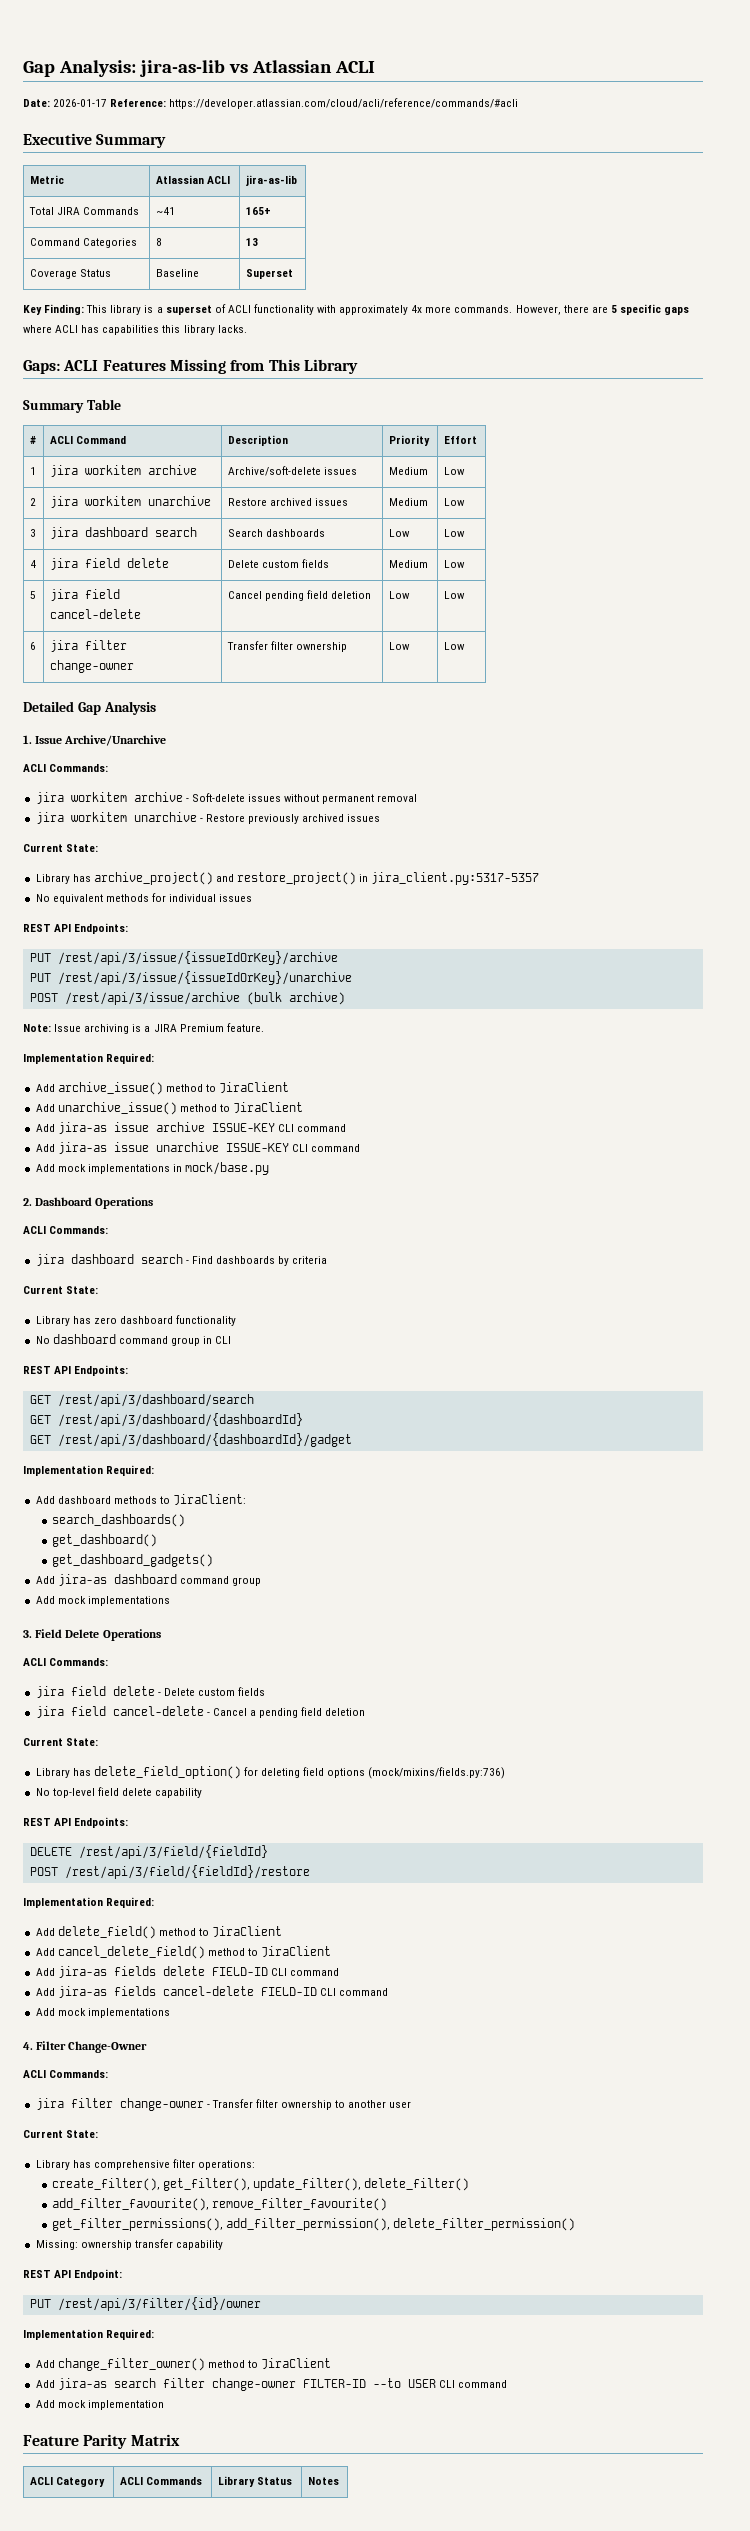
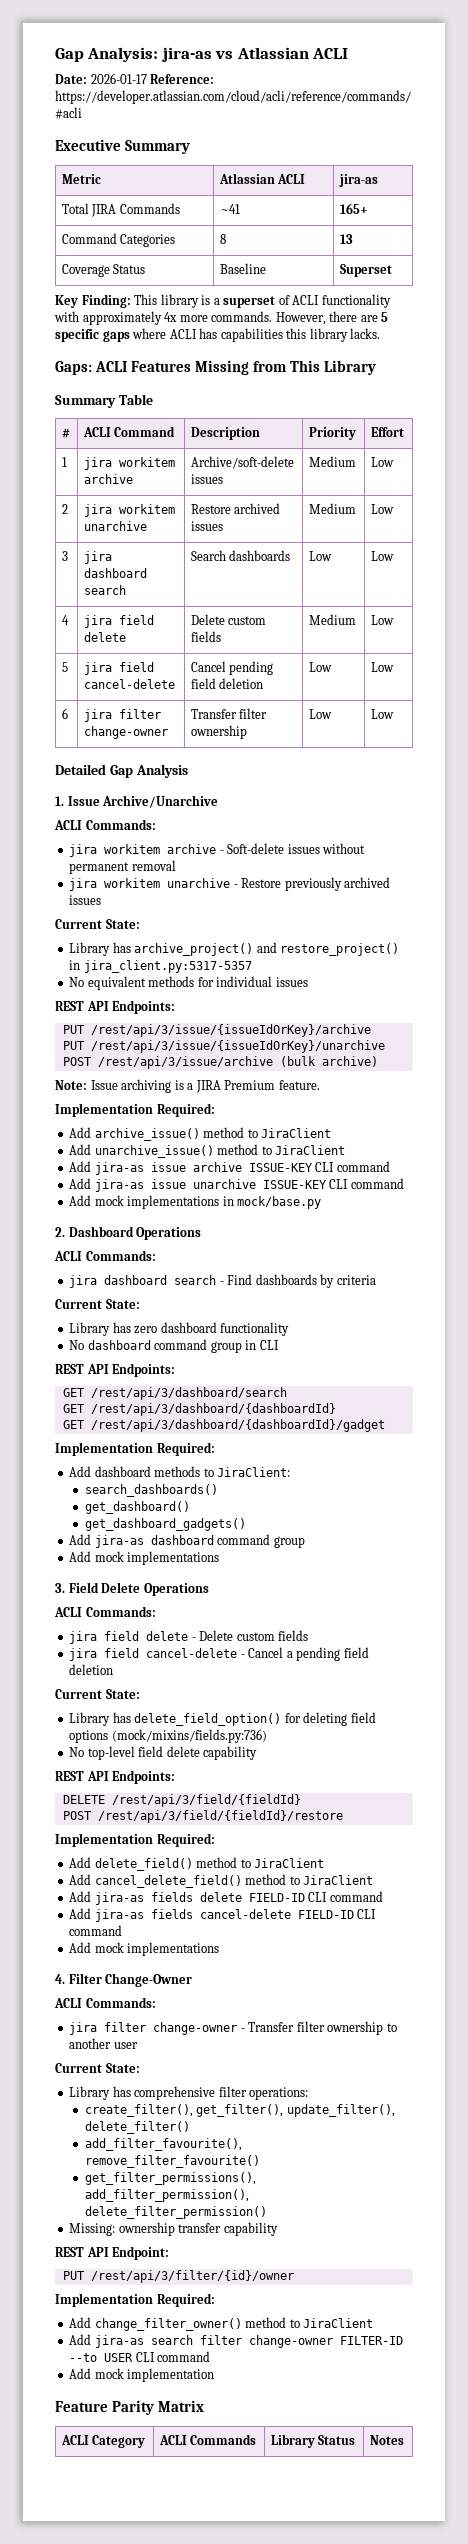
- Gap Analysis: jira-as-lib vs Atlassian ACLI
+ Gap Analysis: jira-as vs Atlassian ACLI
- Metric | Atlassian ACLI | jira-as-lib
+ Metric | Atlassian ACLI | jira-as

